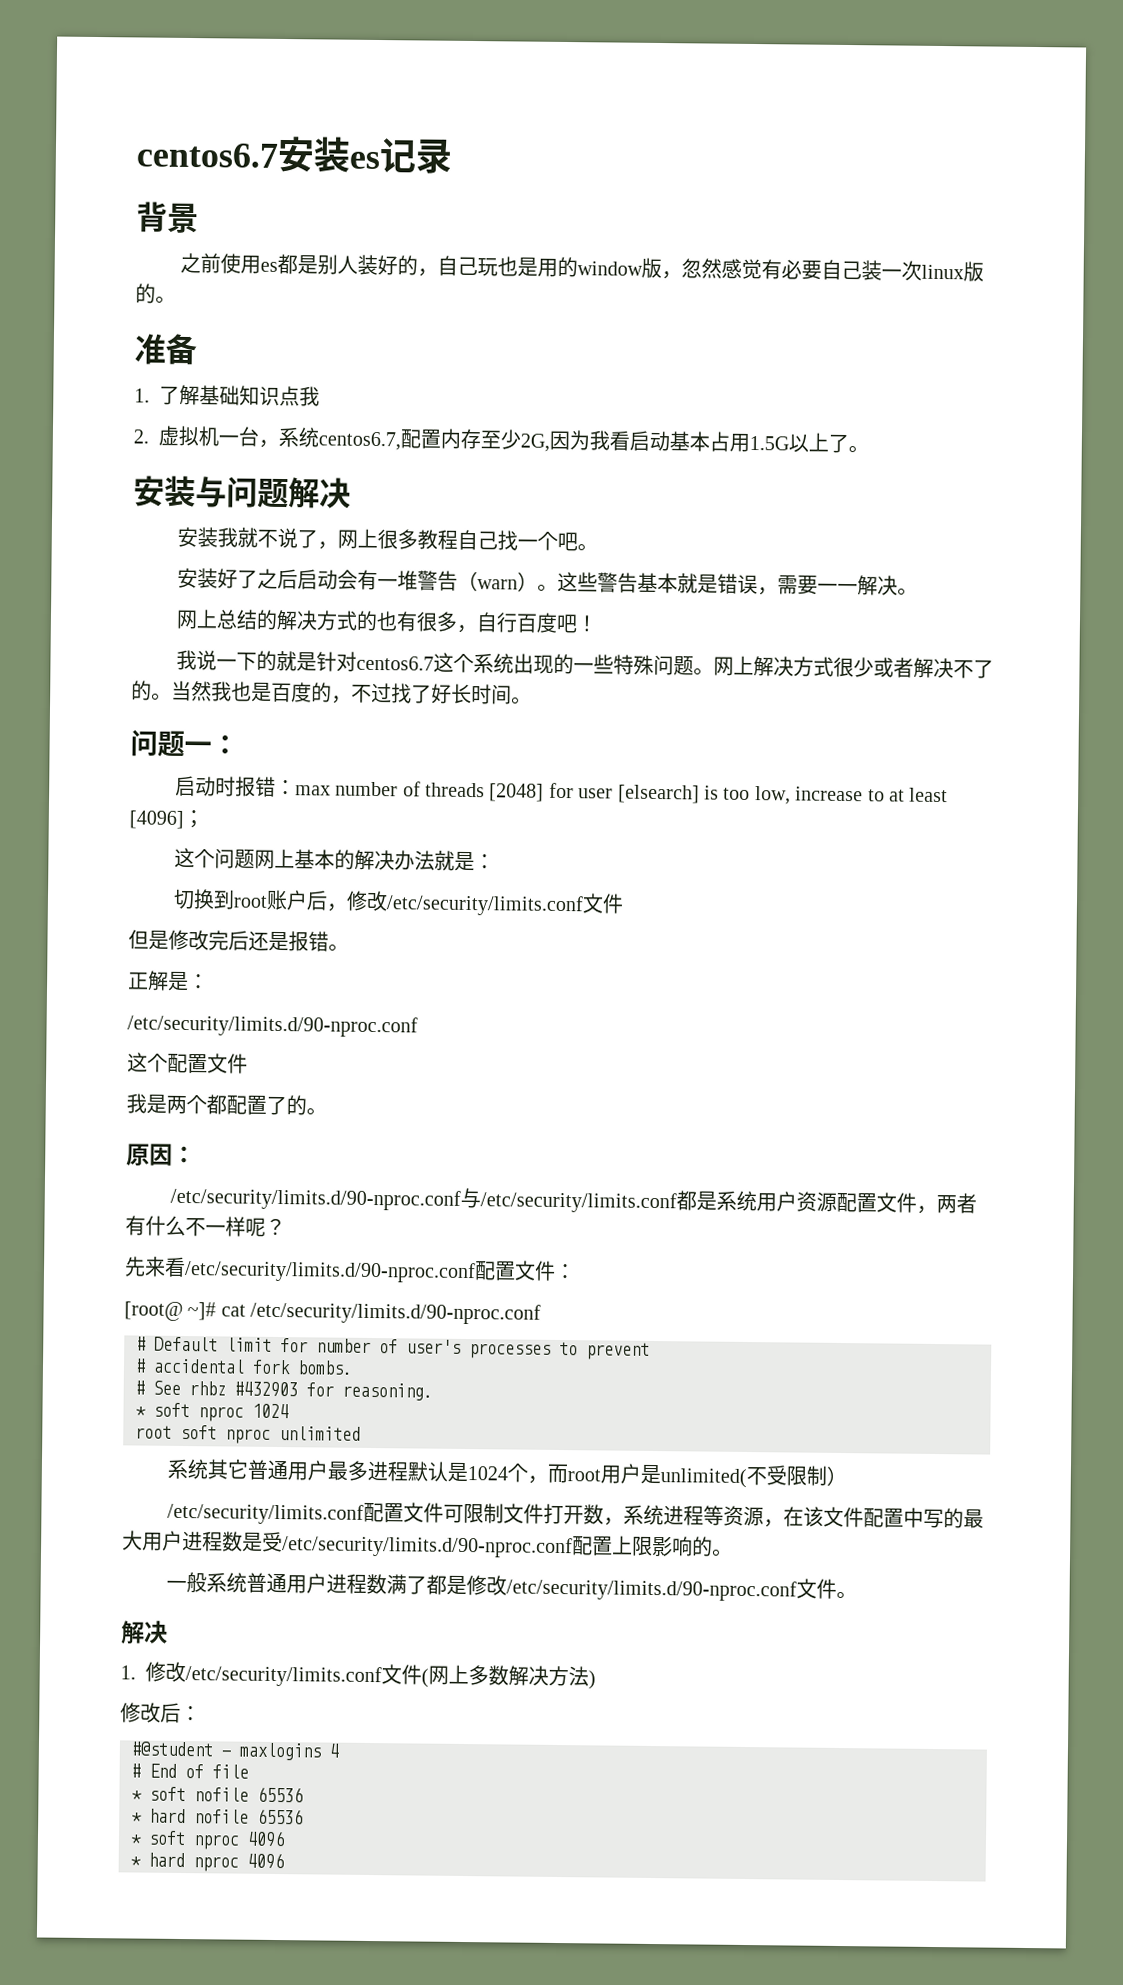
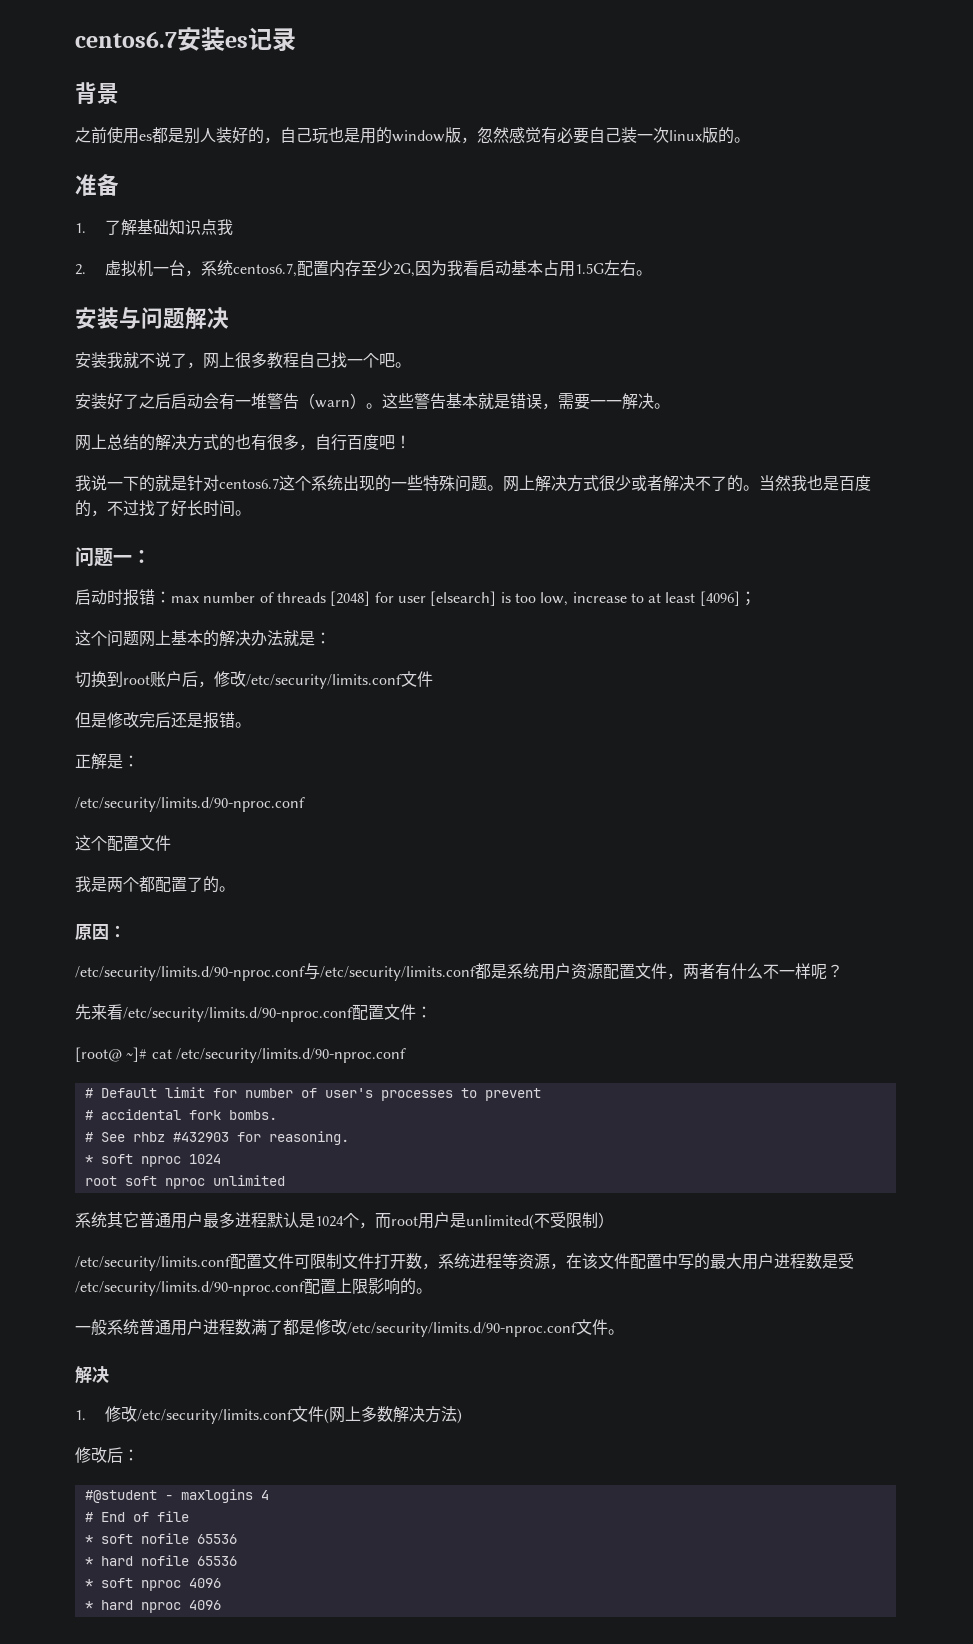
- 2.虚拟机一台，系统centos6.7,配置内存至少2G,因为我看启动基本占用1.5G以上了。
+ 2.虚拟机一台，系统centos6.7,配置内存至少2G,因为我看启动基本占用1.5G左右。

